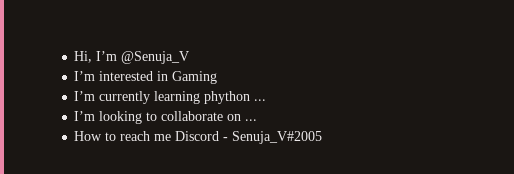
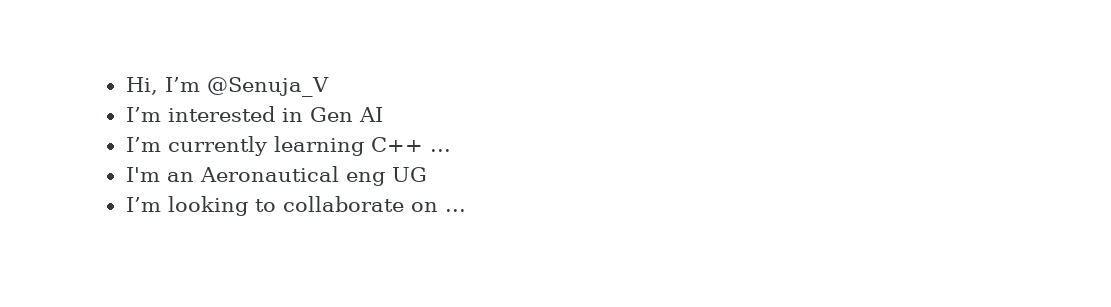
- I’m interested in Gaming
+ I’m interested in Gen AI
- I’m currently learning phython ...
+ I’m currently learning C++ ...
+ I'm an Aeronautical eng UG
- How to reach me Discord - Senuja_V#2005

